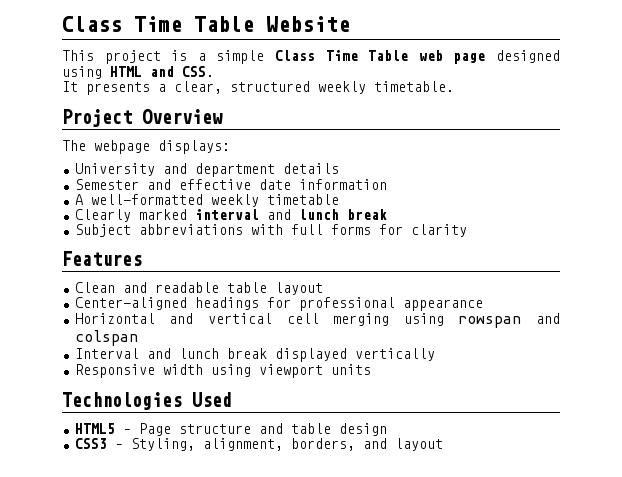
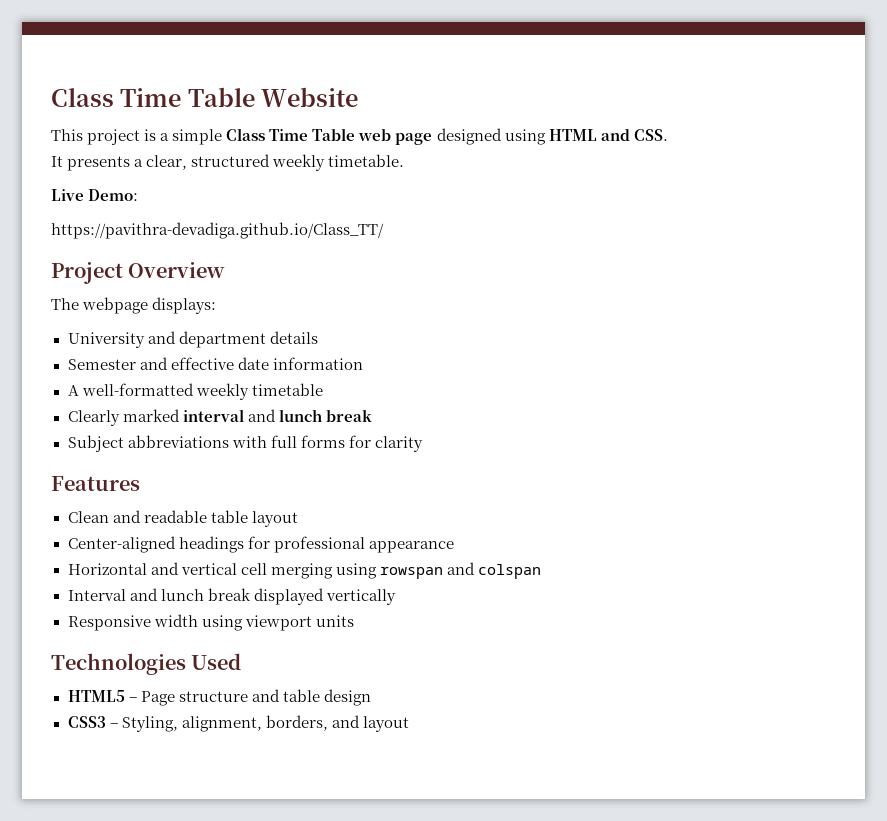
+ Live Demo:
+ https://pavithra-devadiga.github.io/Class_TT/

